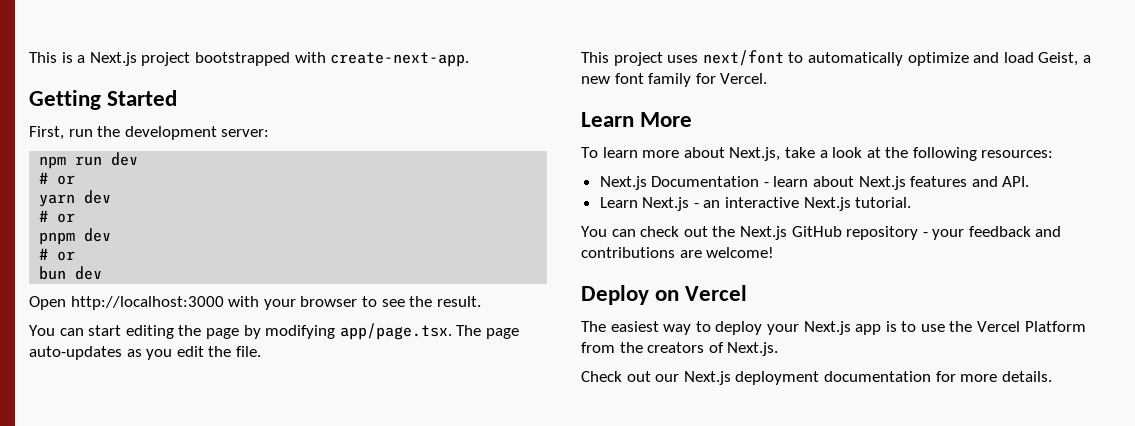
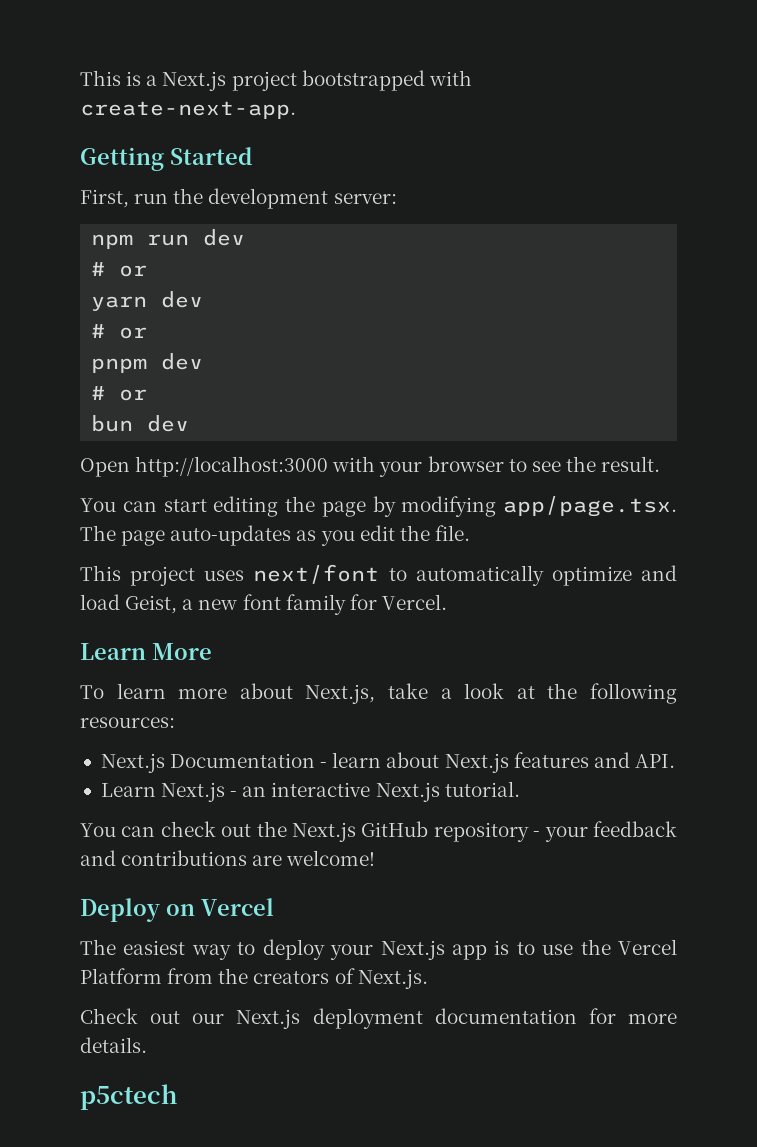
+ p5ctech

